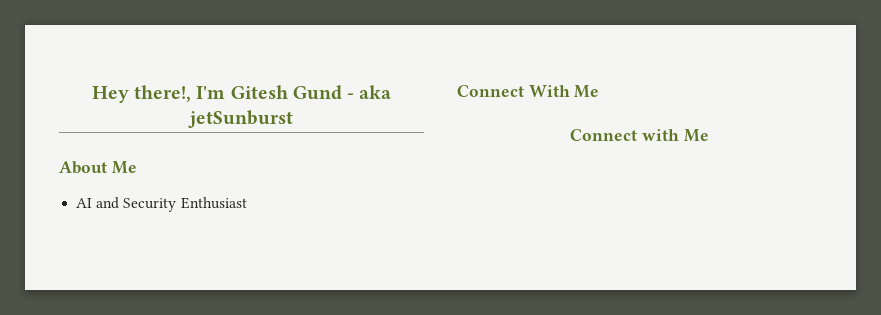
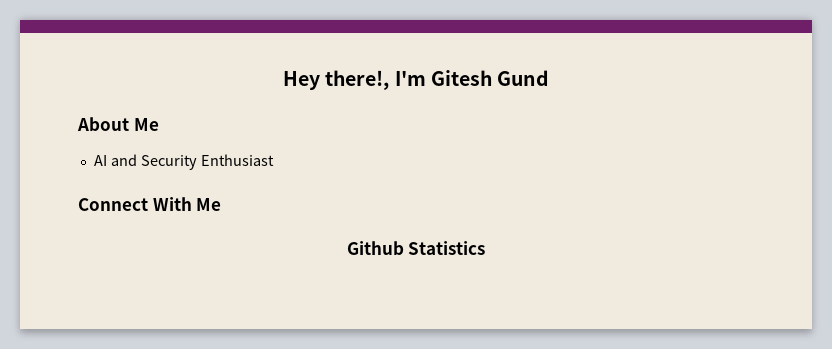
- Hey there!, I'm Gitesh Gund - aka jetSunburst
+ Hey there!, I'm Gitesh Gund
- Connect with Me
+ Github Statistics

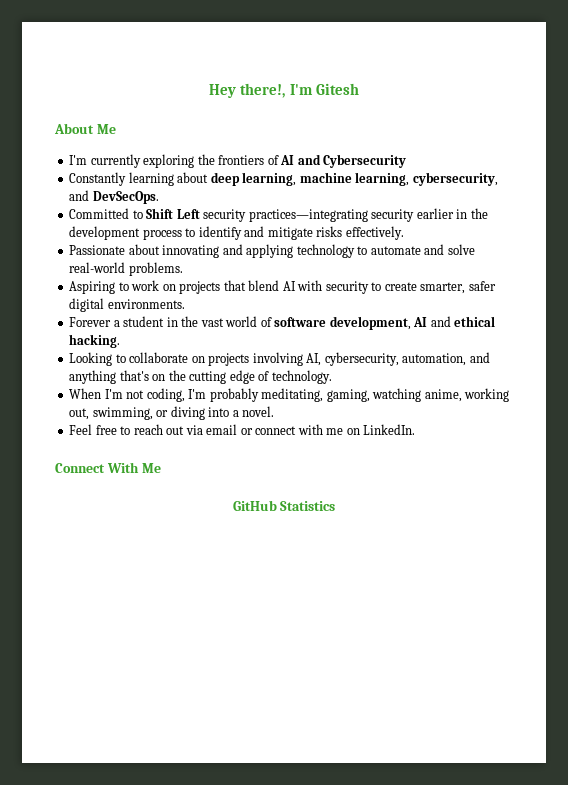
- Hey there!, I'm Gitesh Gund
+ Hey there!, I'm Gitesh
- AI and Security Enthusiast
+ I'm currently exploring the frontiers of AI and Cybersecurity
+ Constantly learning about deep learning, machine learning, cybersecurity, and DevSecOps.
+ Committed to Shift Left security practices—integrating security earlier in the development process to identify and mitigate risks effectively.
+ Passionate about innovating and applying technology to automate and solve real-world problems.
+ Aspiring to work on projects that blend AI with security to create smarter, safer digital environments.
+ Forever a student in the vast world of software development, AI and ethical hacking.
+ Looking to collaborate on projects involving AI, cybersecurity, automation, and anything that's on the cutting edge of technology.
+ When I'm not coding, I'm probably meditating, gaming, watching anime, working out, swimming, or diving into a novel.
+ Feel free to reach out via email or connect with me on LinkedIn.
- Github Statistics
+ GitHub Statistics

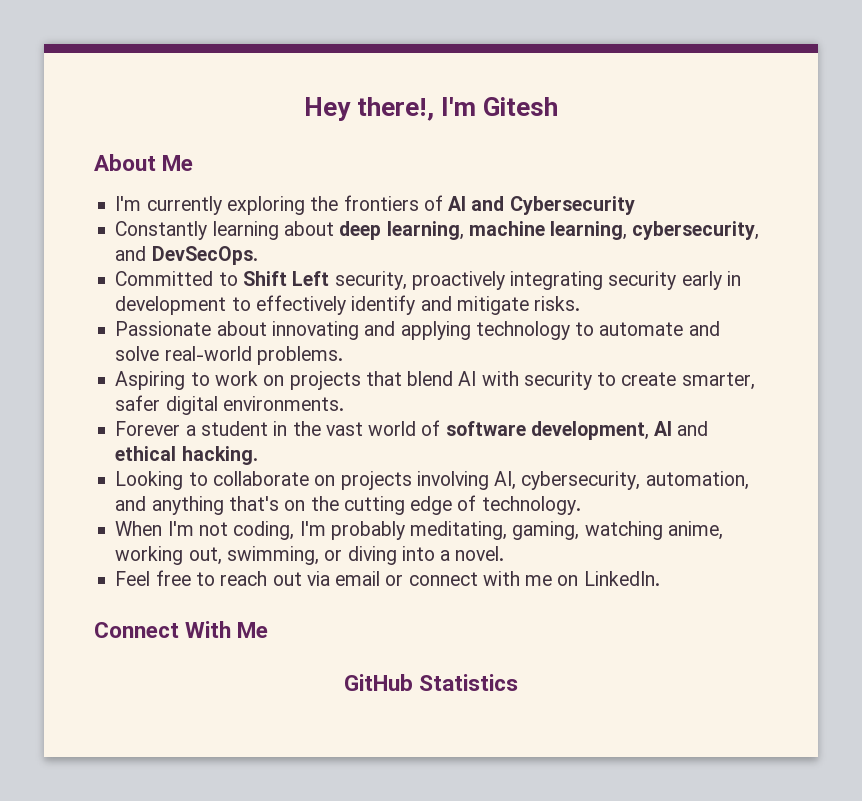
- Committed to Shift Left security practices—integrating security earlier in the development process to identify and mitigate risks effectively.
+ Committed to Shift Left security, proactively integrating security early in development to effectively identify and mitigate risks.

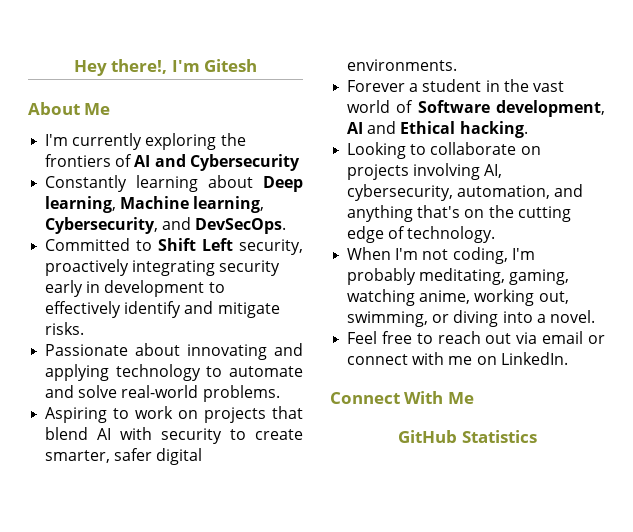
- Constantly learning about deep learning, machine learning, cybersecurity, and DevSecOps.
+ Constantly learning about Deep learning, Machine learning, Cybersecurity, and DevSecOps.
- Forever a student in the vast world of software development, AI and ethical hacking.
+ Forever a student in the vast world of Software development, AI and Ethical hacking.

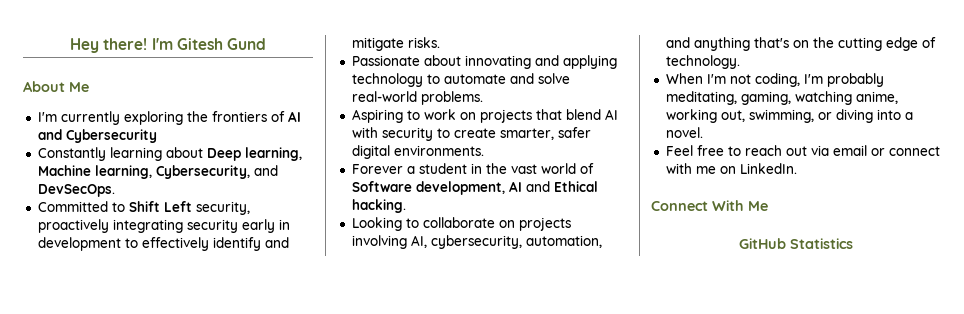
- Hey there!, I'm Gitesh
+ Hey there! I'm Gitesh Gund

